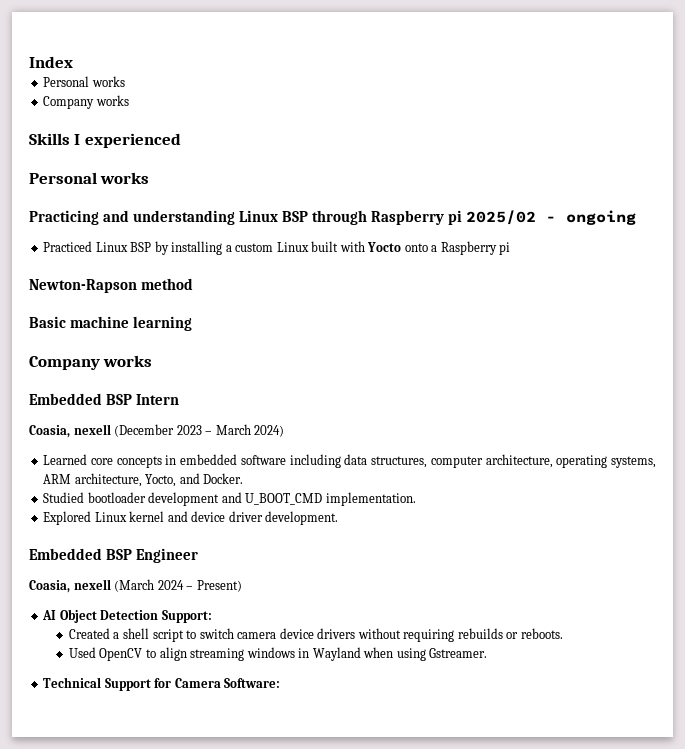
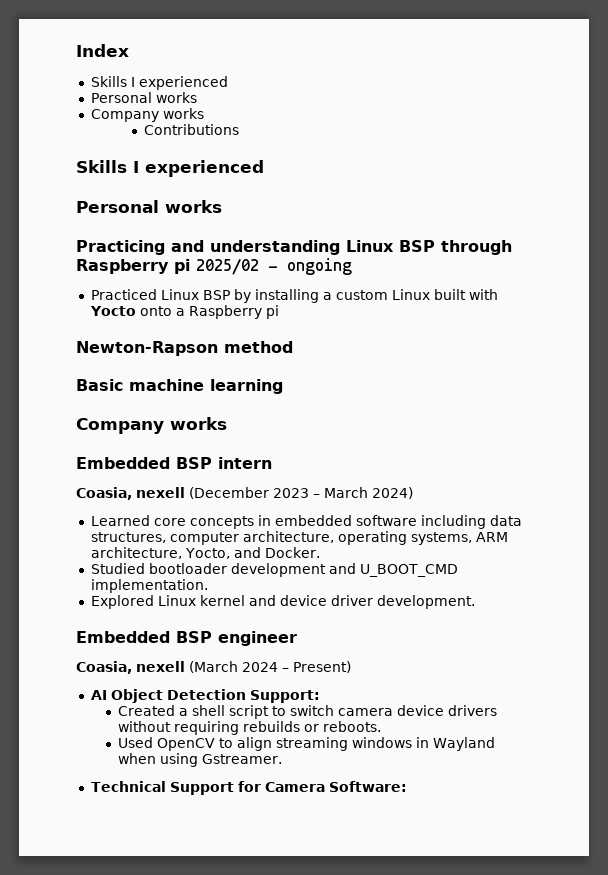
  Index
+ Skills I experienced
+ Contributions
- Embedded BSP Intern
+ Embedded BSP intern
- Embedded BSP Engineer
+ Embedded BSP engineer

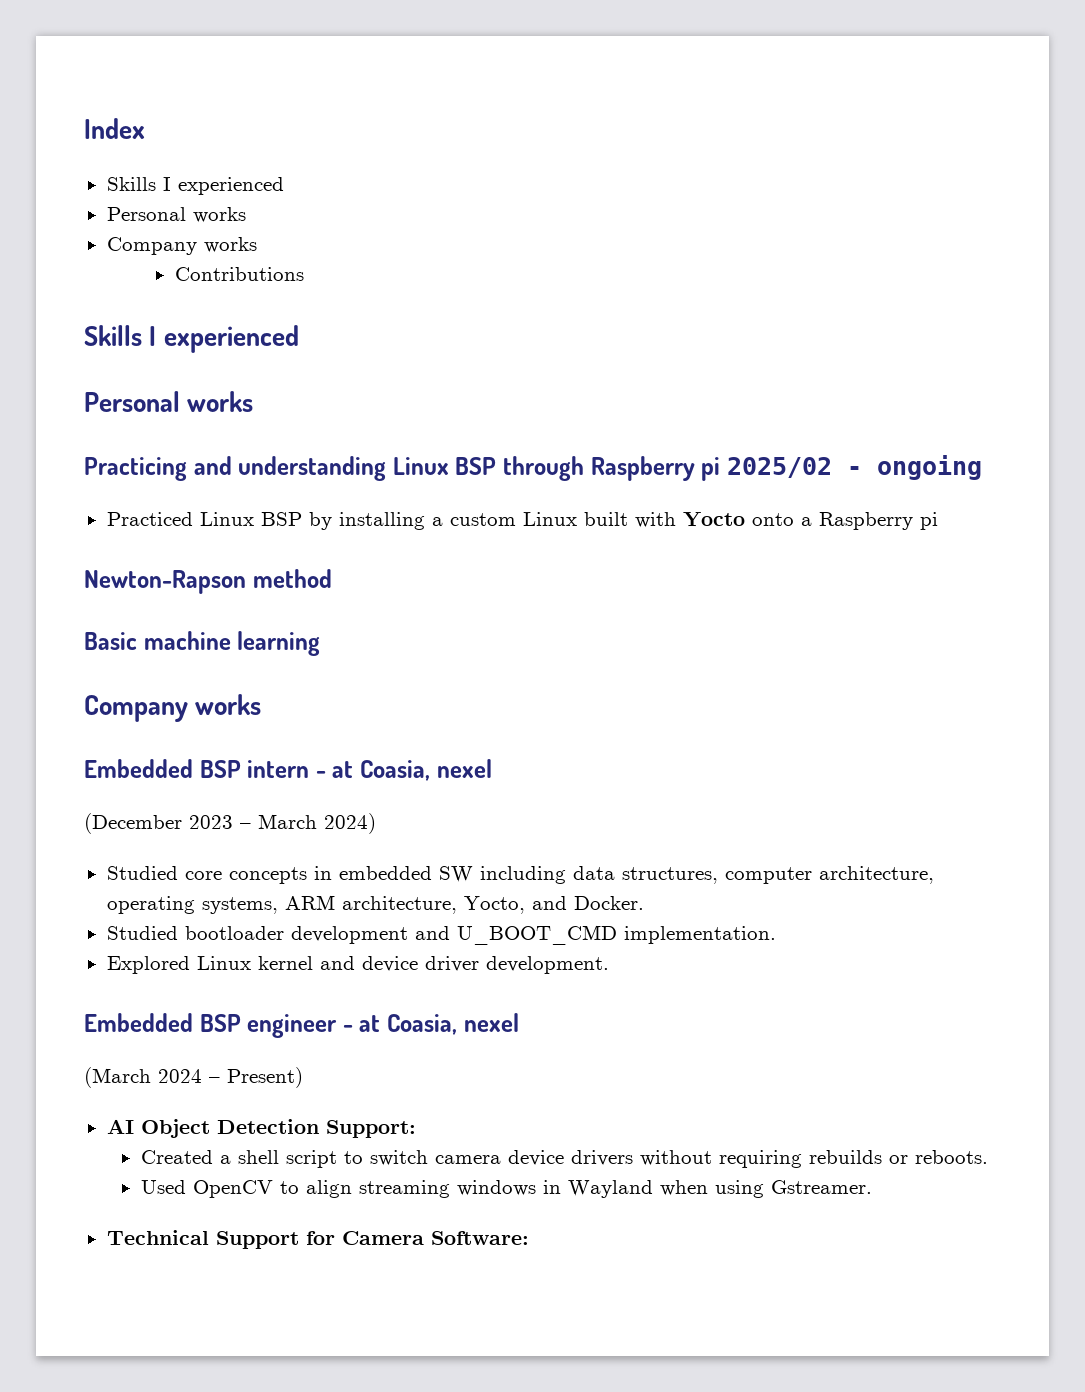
- Embedded BSP intern
- Coasia, nexell (December 2023 – March 2024)
+ Embedded BSP intern - at Coasia, nexel
+ (December 2023 – March 2024)
- Learned core concepts in embedded software including data structures, computer architecture, operating systems, ARM architecture, Yocto, and Docker.
+ Studied core concepts in embedded SW including data structures, computer architecture, operating systems, ARM architecture, Yocto, and Docker.
- Embedded BSP engineer
- Coasia, nexell (March 2024 – Present)
+ Embedded BSP engineer - at Coasia, nexel
+ (March 2024 – Present)

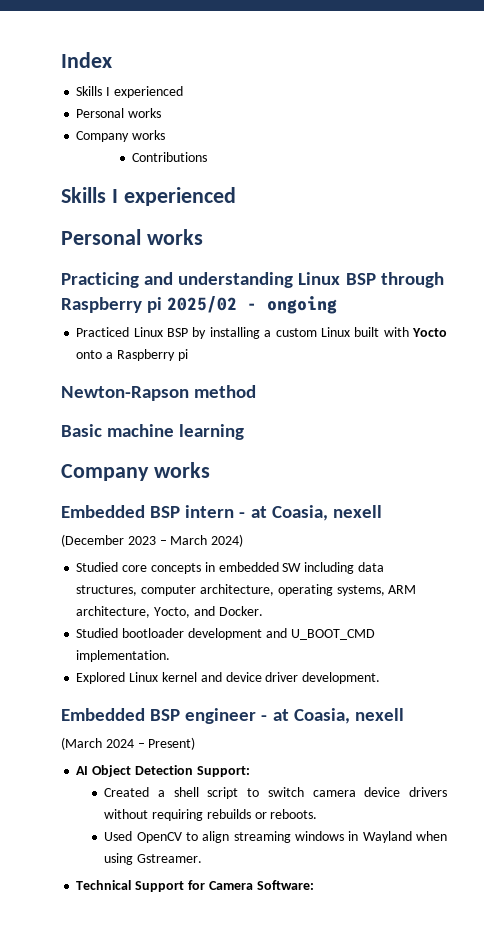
- Embedded BSP intern - at Coasia, nexel
+ Embedded BSP intern - at Coasia, nexell
- Embedded BSP engineer - at Coasia, nexel
+ Embedded BSP engineer - at Coasia, nexell

